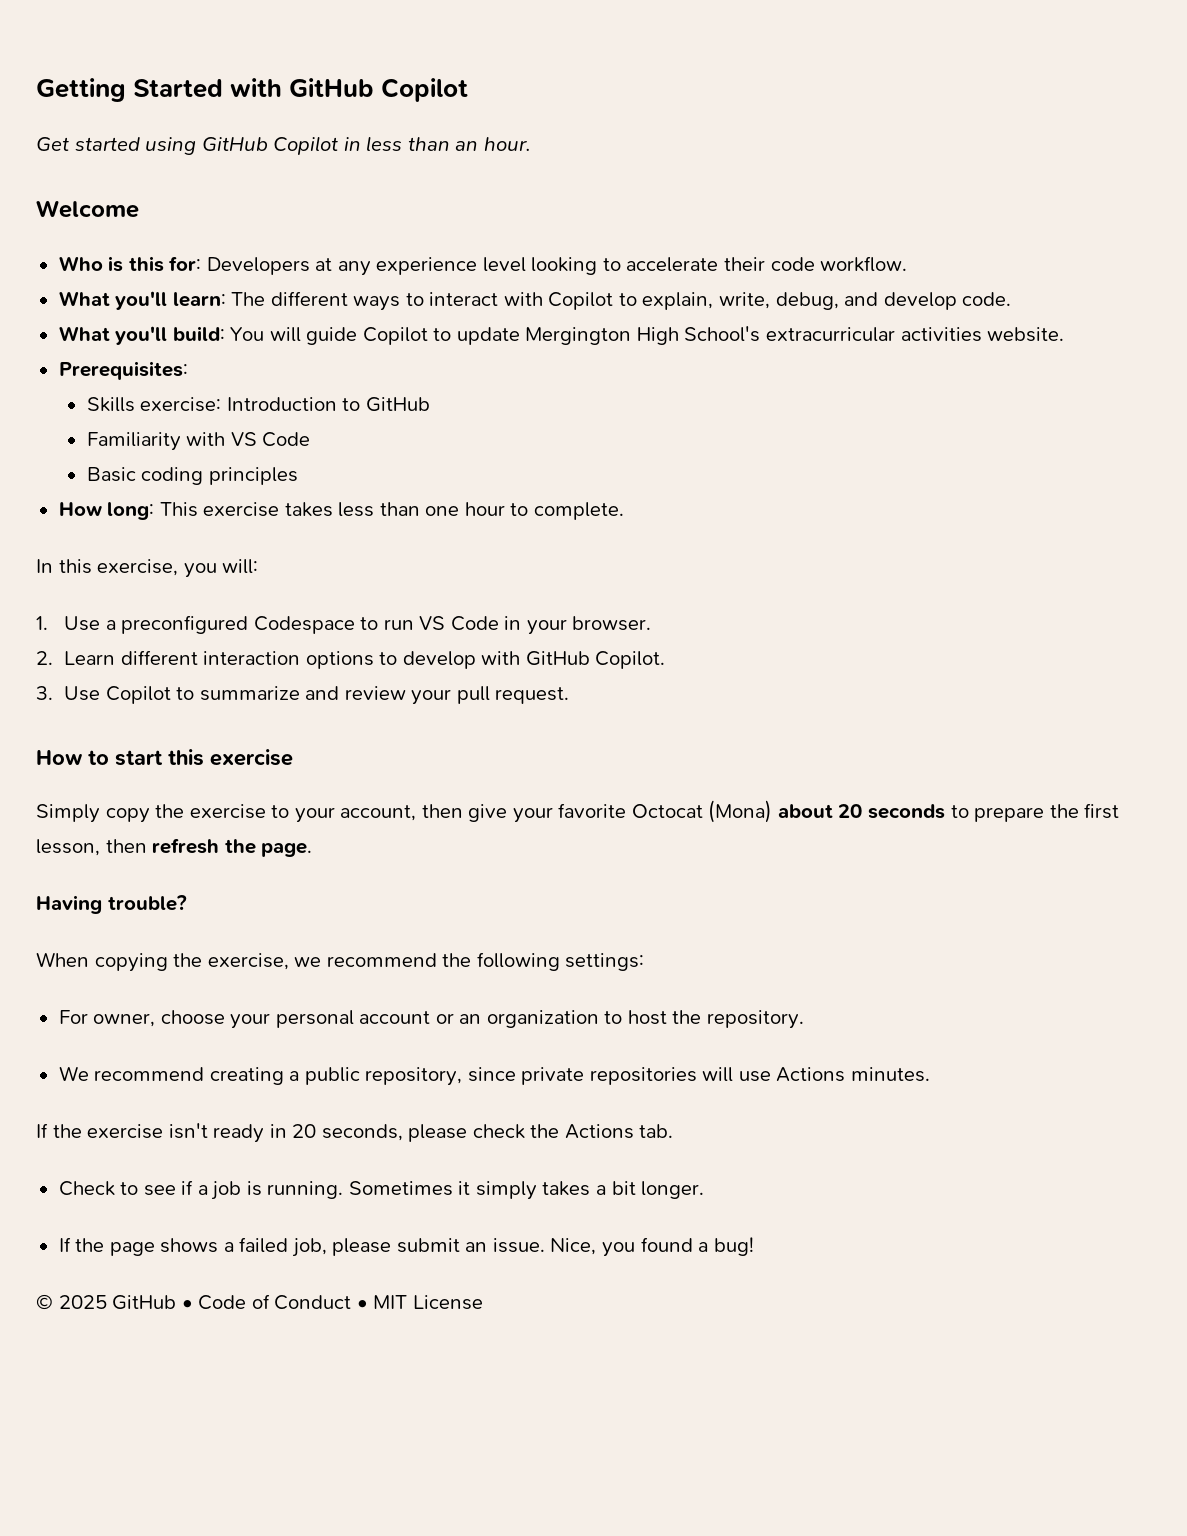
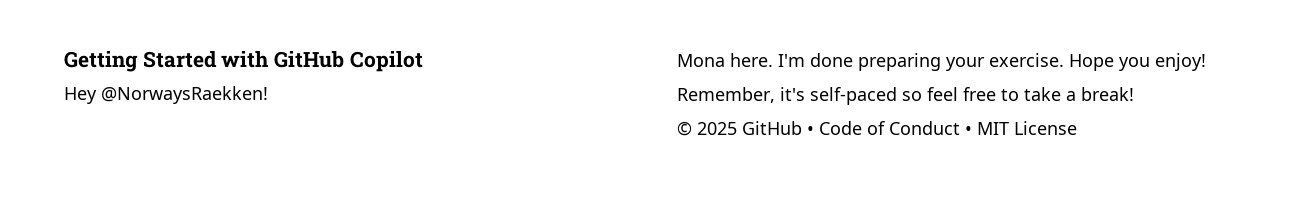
- Get started using GitHub Copilot in less than an hour.
- Welcome
- Who is this for: Developers at any experience level looking to accelerate their code workflow.
- What you'll learn: The different ways to interact with Copilot to explain, write, debug, and develop code.
- What you'll build: You will guide Copilot to update Mergington High School's extracurricular activities website.
- Prerequisites:
- Skills exercise: Introduction to GitHub
- Familiarity with VS Code
- Basic coding principles
- How long: This exercise takes less than one hour to complete.
- In this exercise, you will:
- 1. Use a preconfigured Codespace to run VS Code in your browser.
- 2. Learn different interaction options to develop with GitHub Copilot.
- 3. Use Copilot to summarize and review your pull request.
- How to start this exercise
- Simply copy the exercise to your account, then give your favorite Octocat (Mona) about 20 seconds to prepare the first lesson, then refresh the page.
- Having trouble?
- When copying the exercise, we recommend the following settings:
- For owner, choose your personal account or an organization to host the repository.
- We recommend creating a public repository, since private repositories will use Actions minutes.
- If the exercise isn't ready in 20 seconds, please check the Actions tab.
- Check to see if a job is running. Sometimes it simply takes a bit longer.
- If the page shows a failed job, please submit an issue. Nice, you found a bug!
+ Hey @NorwaysRaekken!
+ Mona here. I'm done preparing your exercise. Hope you enjoy!
+ Remember, it's self-paced so feel free to take a break!

